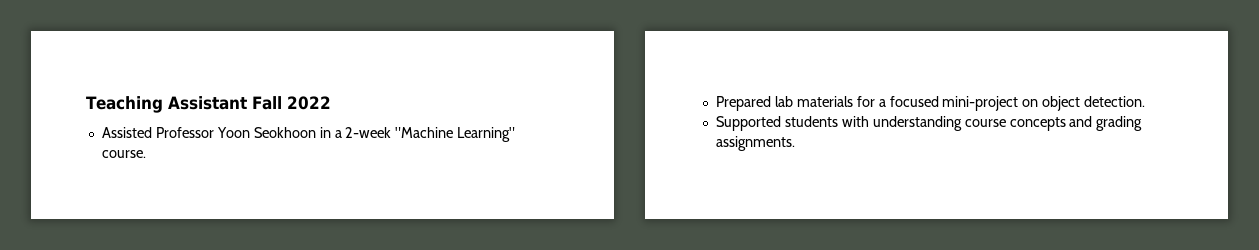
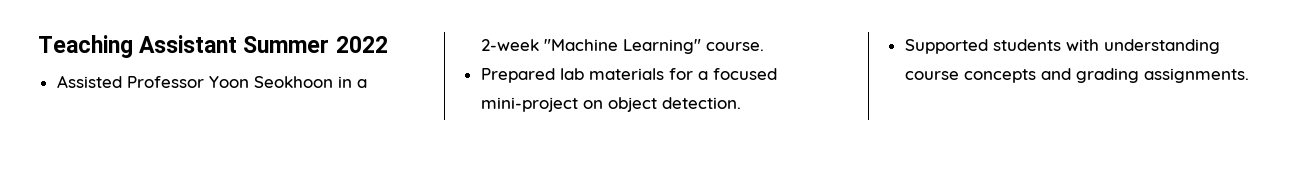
- Teaching Assistant Fall 2022
+ Teaching Assistant Summer 2022

